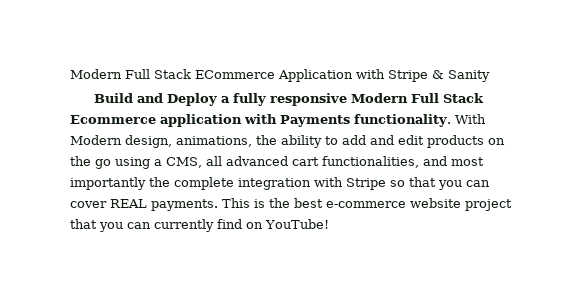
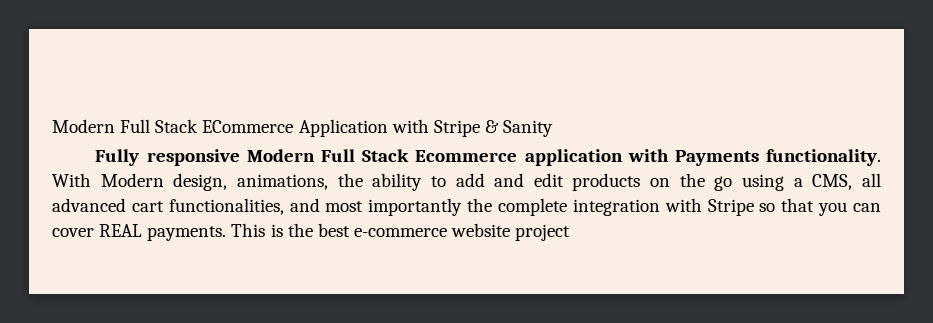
- Build and Deploy a fully responsive Modern Full Stack Ecommerce application with Payments functionality.
+ Fully responsive Modern Full Stack Ecommerce application with Payments functionality.
- This is the best e-commerce website project that you can currently find on YouTube!
+ This is the best e-commerce website project

